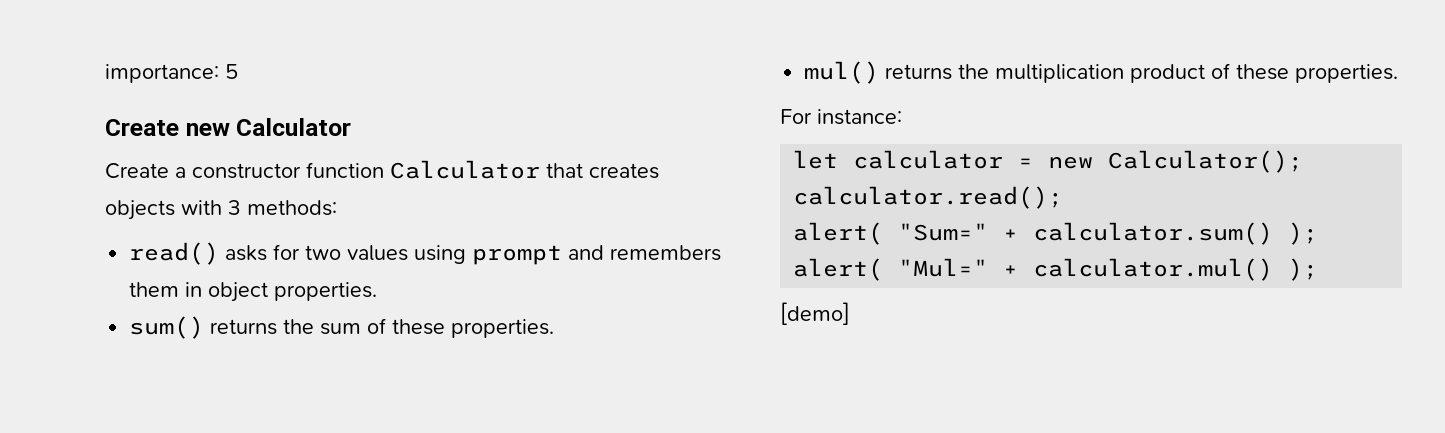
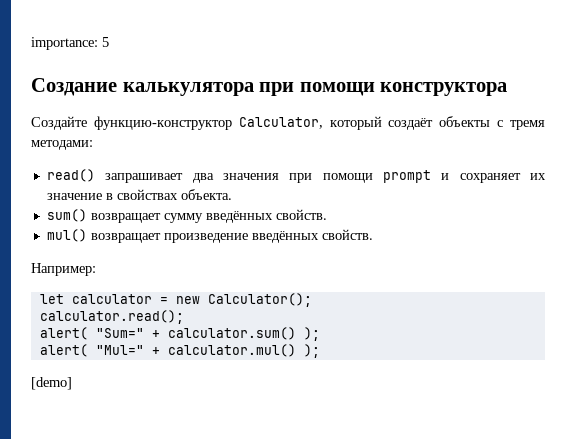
- Create new Calculator
- Create a constructor function Calculator that creates objects with 3 methods:
- read() asks for two values using prompt and remembers them in object properties.
- sum() returns the sum of these properties.
- mul() returns the multiplication product of these properties.
- For instance:
+ Создание калькулятора при помощи конструктора
+ Создайте функцию-конструктор Calculator, который создаёт объекты с тремя методами:
+ read() запрашивает два значения при помощи prompt и сохраняет их значение в свойствах объекта.
+ sum() возвращает сумму введённых свойств.
+ mul() возвращает произведение введённых свойств.
+ Например:

